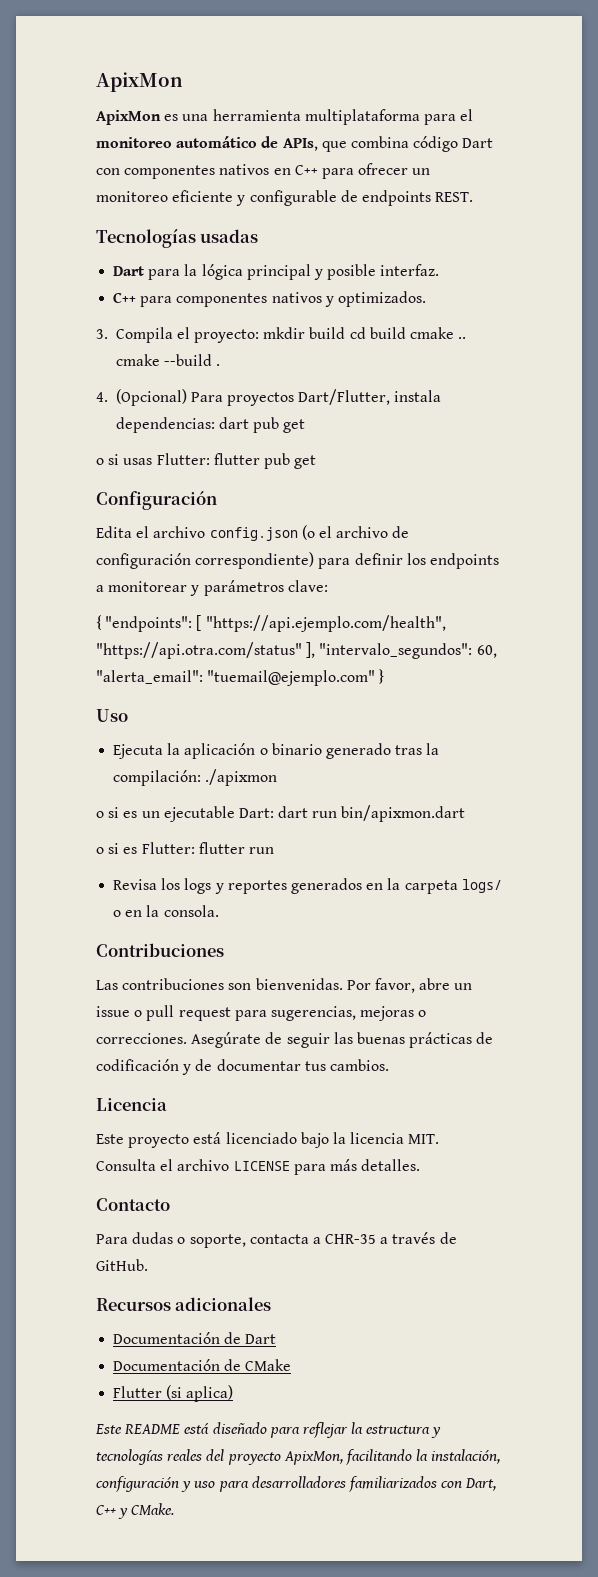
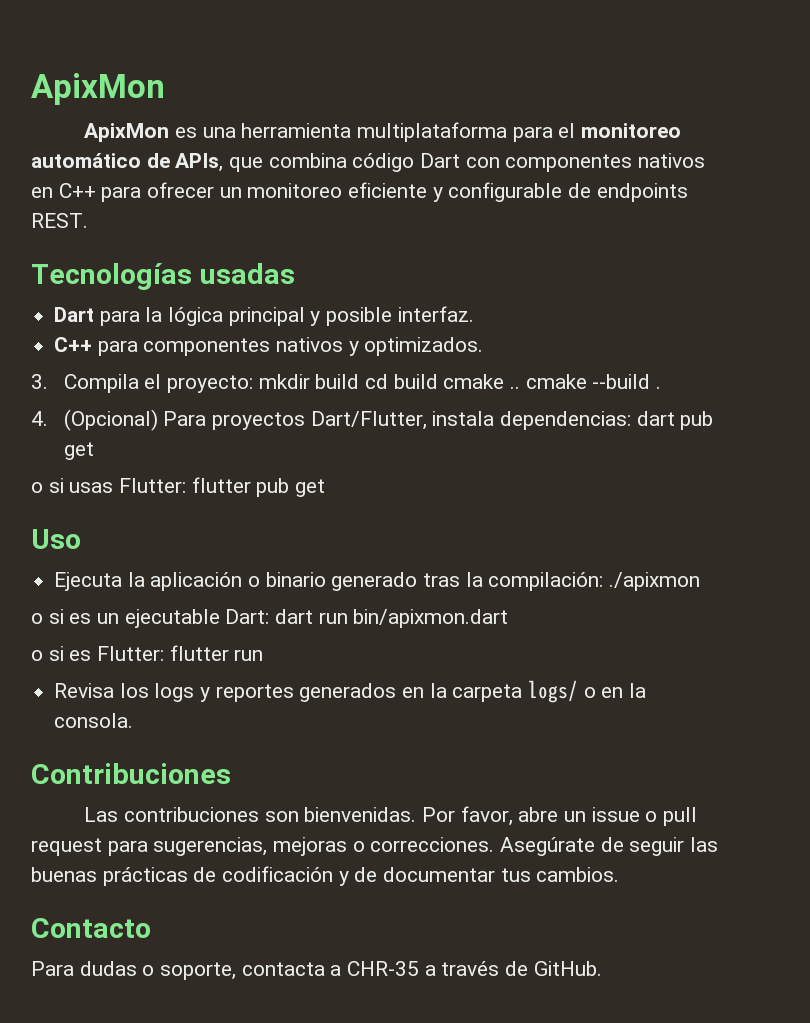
- Configuración
- Edita el archivo config.json (o el archivo de configuración correspondiente) para definir los endpoints a monitorear y parámetros clave:
- { "endpoints": [ "https://api.ejemplo.com/health", "https://api.otra.com/status" ], "intervalo_segundos": 60, "alerta_email": "tuemail@ejemplo.com" }
- Licencia
- Este proyecto está licenciado bajo la licencia MIT. Consulta el archivo LICENSE para más detalles.
- Recursos adicionales
- Documentación de Dart
- Documentación de CMake
- Flutter (si aplica)
- Este README está diseñado para reflejar la estructura y tecnologías reales del proyecto ApixMon, facilitando la instalación, configuración y uso para desarrolladores familiarizados con Dart, C++ y CMake.

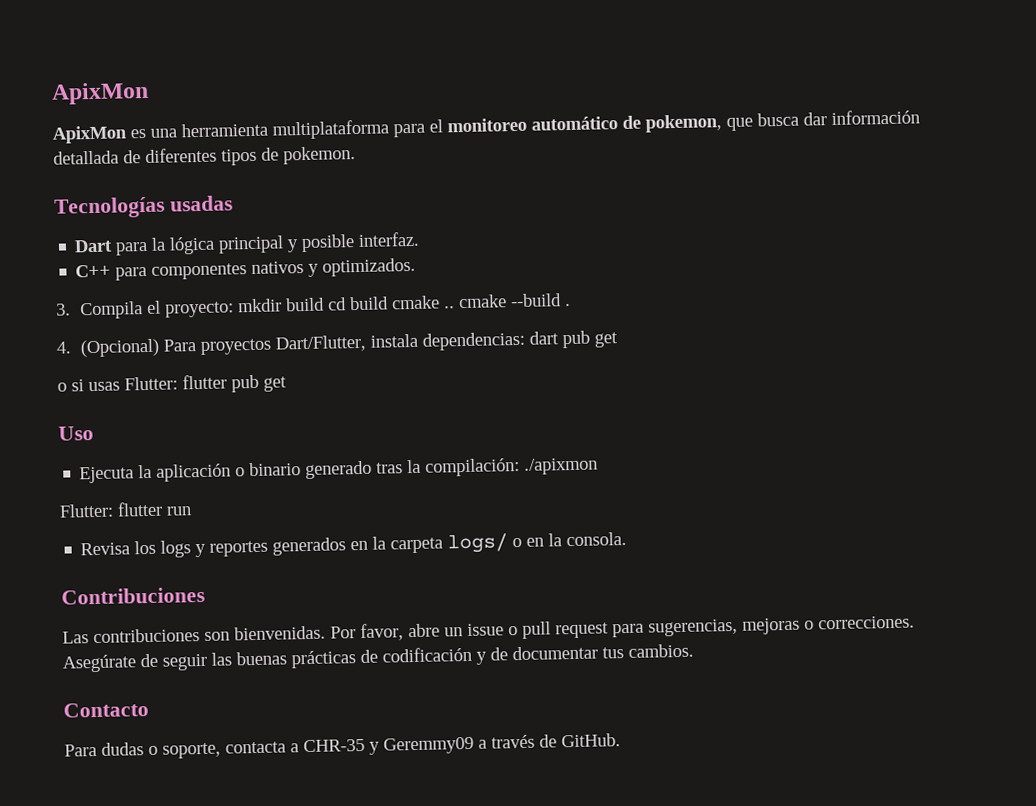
- ApixMon es una herramienta multiplataforma para el monitoreo automático de APIs, que combina código Dart con componentes nativos en C++ para ofrecer un monitoreo eficiente y configurable de endpoints REST.
+ ApixMon es una herramienta multiplataforma para el monitoreo automático de pokemon, que busca dar información detallada de diferentes tipos de pokemon.
- o si es un ejecutable Dart: dart run bin/apixmon.dart
- o si es Flutter: flutter run
+ Flutter: flutter run
- Para dudas o soporte, contacta a CHR-35 a través de GitHub.
+ Para dudas o soporte, contacta a CHR-35 y Geremmy09 a través de GitHub.

